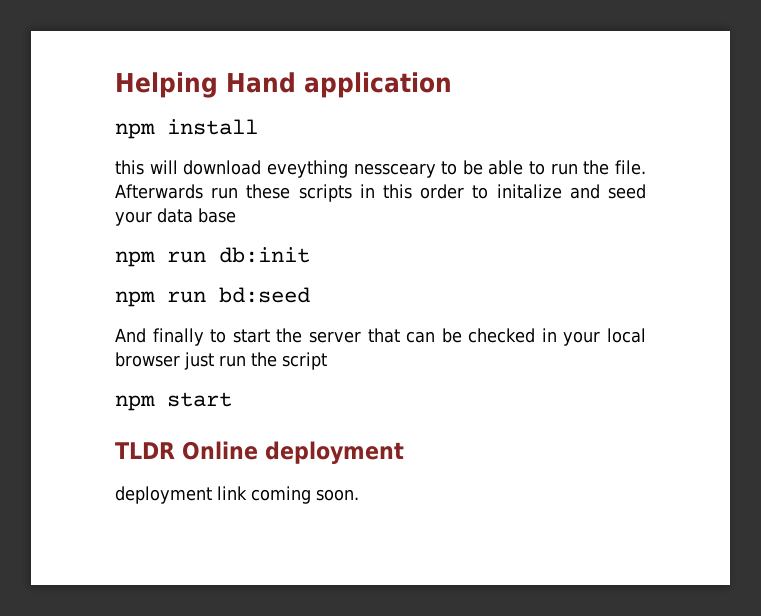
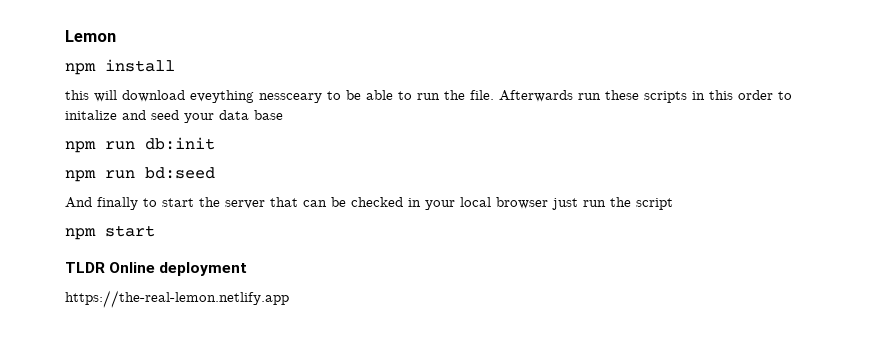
- Helping Hand application
+ Lemon
- deployment link coming soon.
+ https://the-real-lemon.netlify.app

